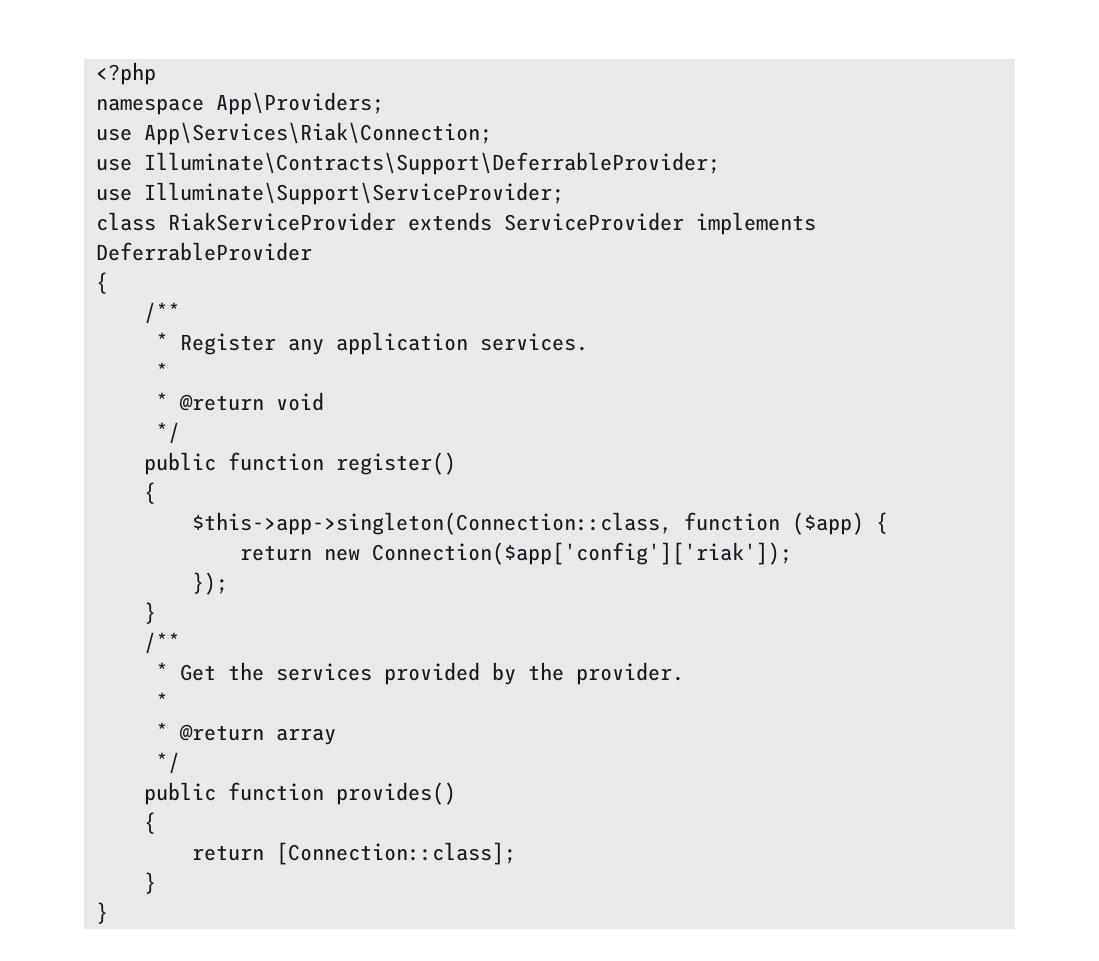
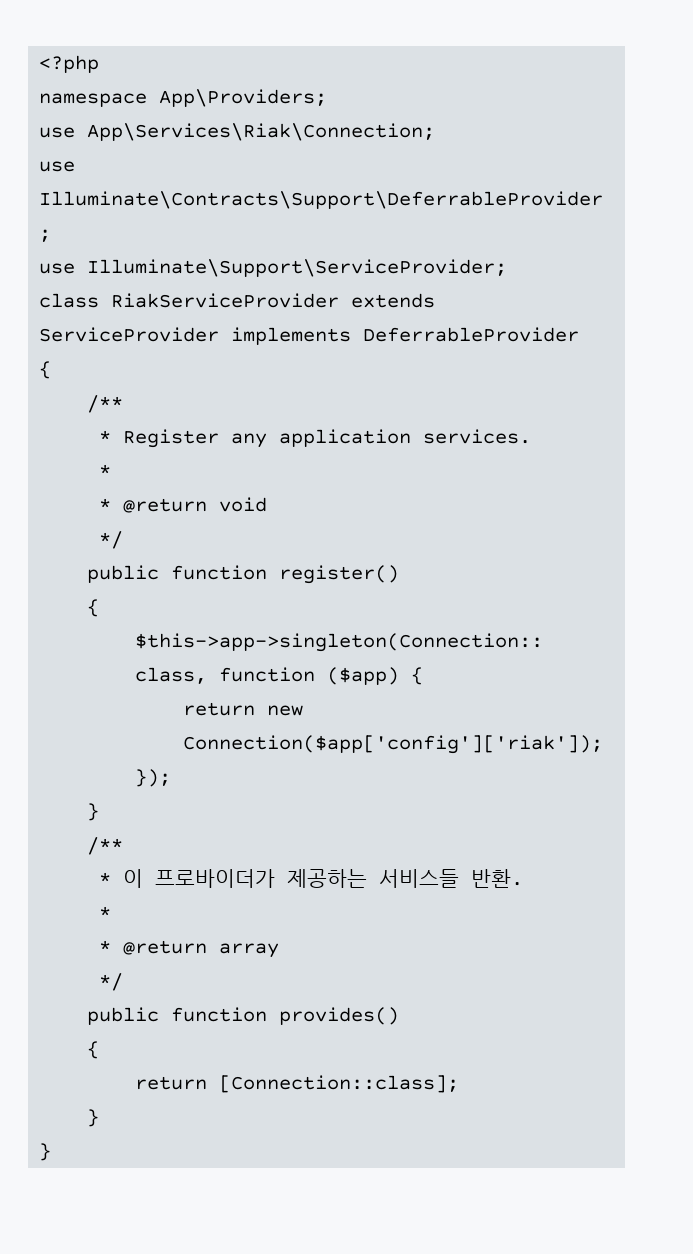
- * Get the services provided by the provider.
+ * 이 프로바이더가 제공하는 서비스들 반환.

